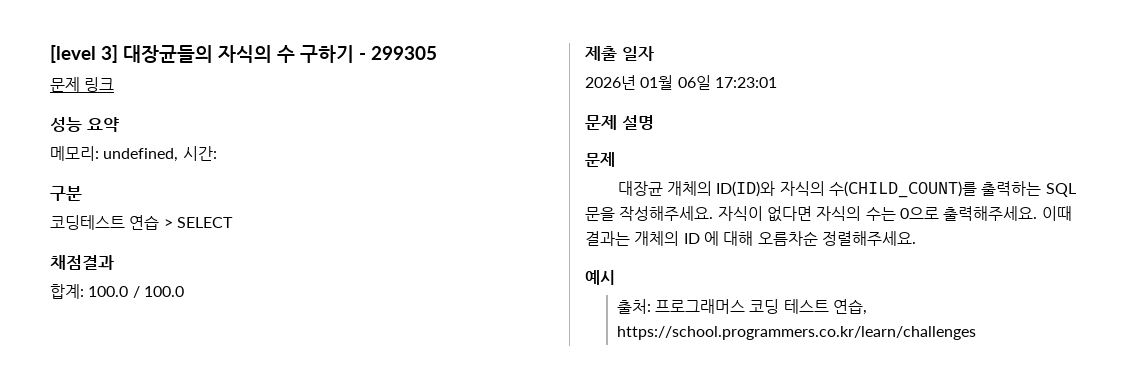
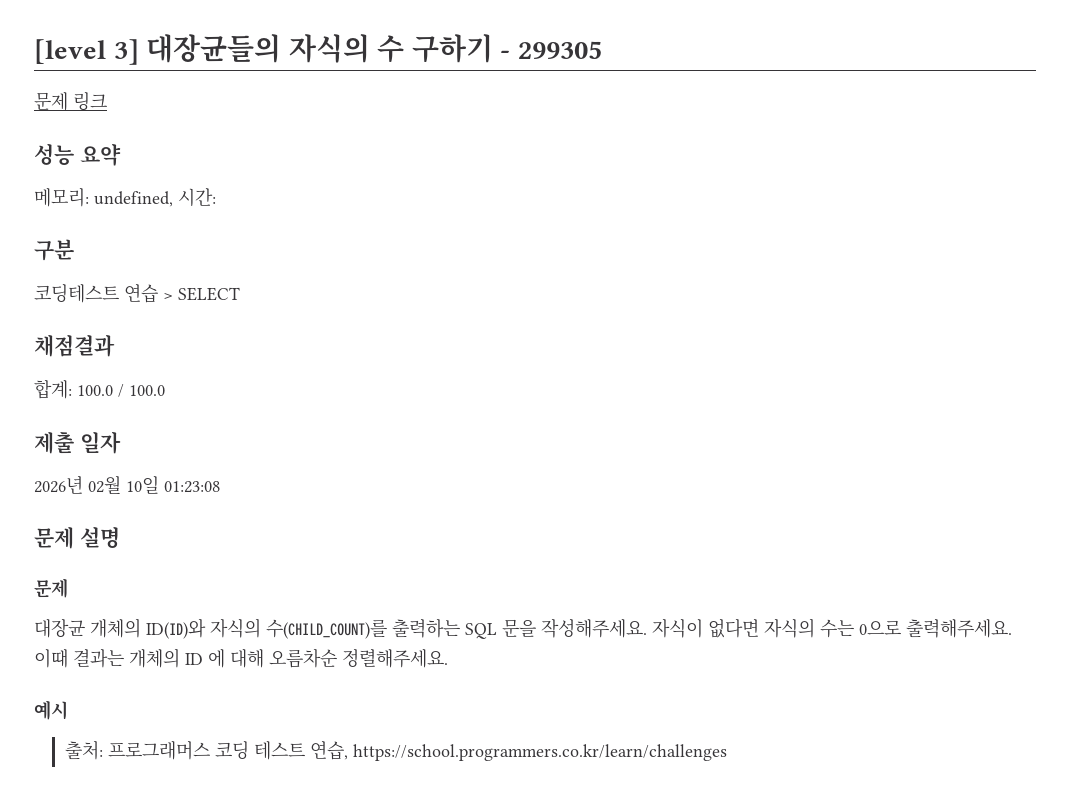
- 2026년 01월 06일 17:23:01
+ 2026년 02월 10일 01:23:08

